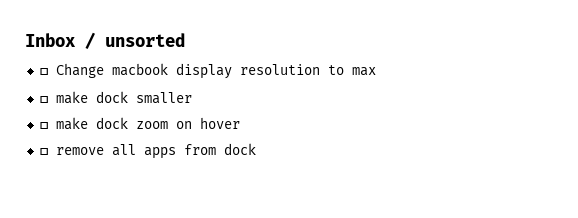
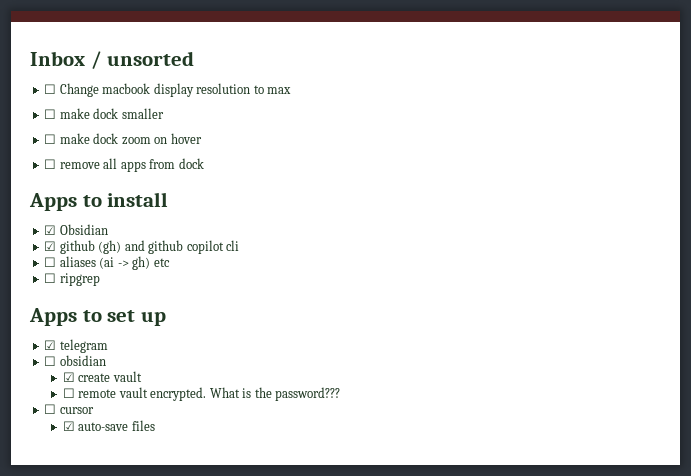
+ Apps to install
+ ☑ Obsidian
+ ☑ github (gh) and github copilot cli
+ ☐ aliases (ai -> gh) etc
+ ☐ ripgrep
+ Apps to set up
+ ☑ telegram
+ ☐ obsidian
+ ☑ create vault
+ ☐ remote vault encrypted. What is the password???
+ ☐ cursor
+ ☑ auto-save files

